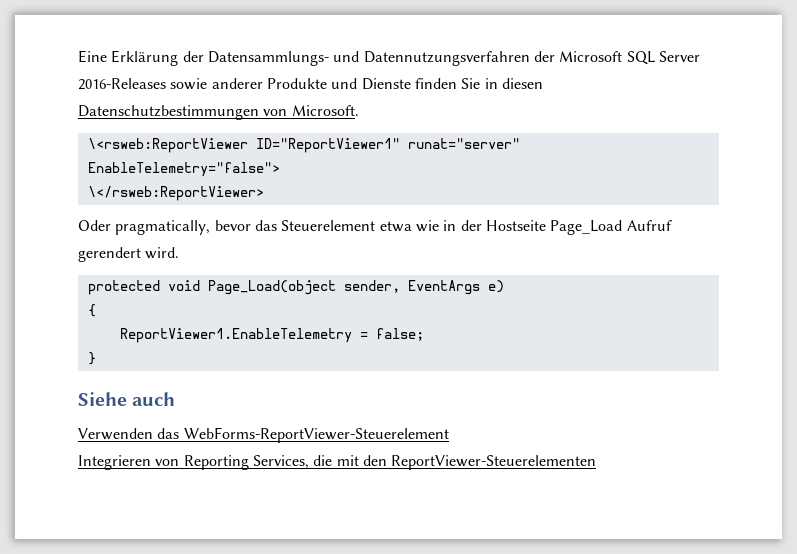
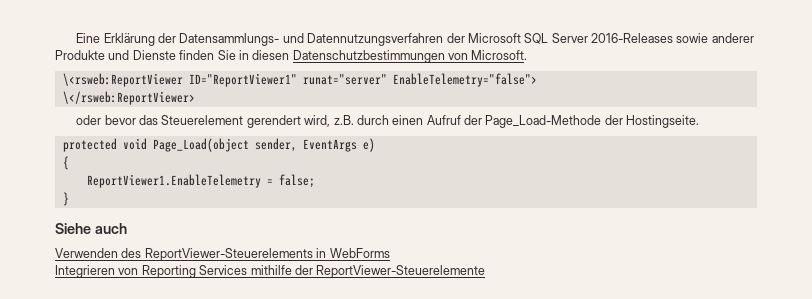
- Oder pragmatically, bevor das Steuerelement etwa wie in der Hostseite Page_Load Aufruf gerendert wird.
+ oder bevor das Steuerelement gerendert wird, z.B. durch einen Aufruf der Page_Load-Methode der Hostingseite.
- Verwenden das WebForms-ReportViewer-Steuerelement
+ Verwenden des ReportViewer-Steuerelements in WebForms
- Integrieren von Reporting Services, die mit den ReportViewer-Steuerelementen
+ Integrieren von Reporting Services mithilfe der ReportViewer-Steuerelemente

